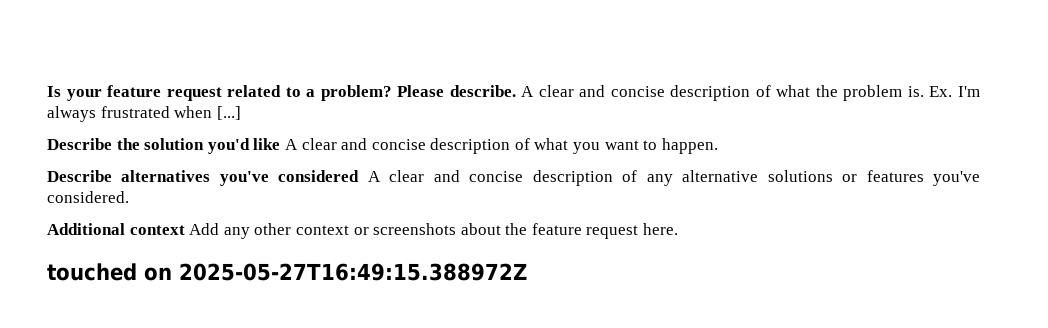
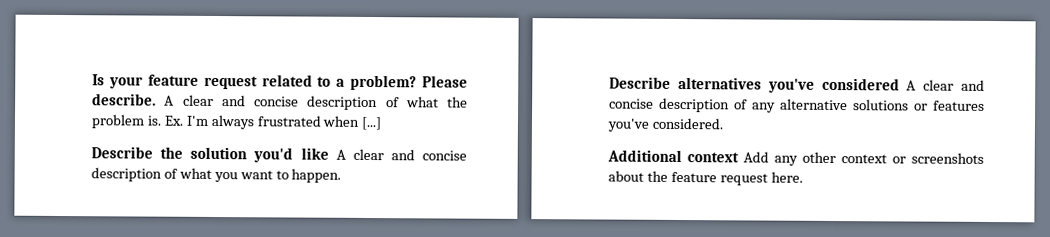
- touched on 2025-05-27T16:49:15.388972Z

